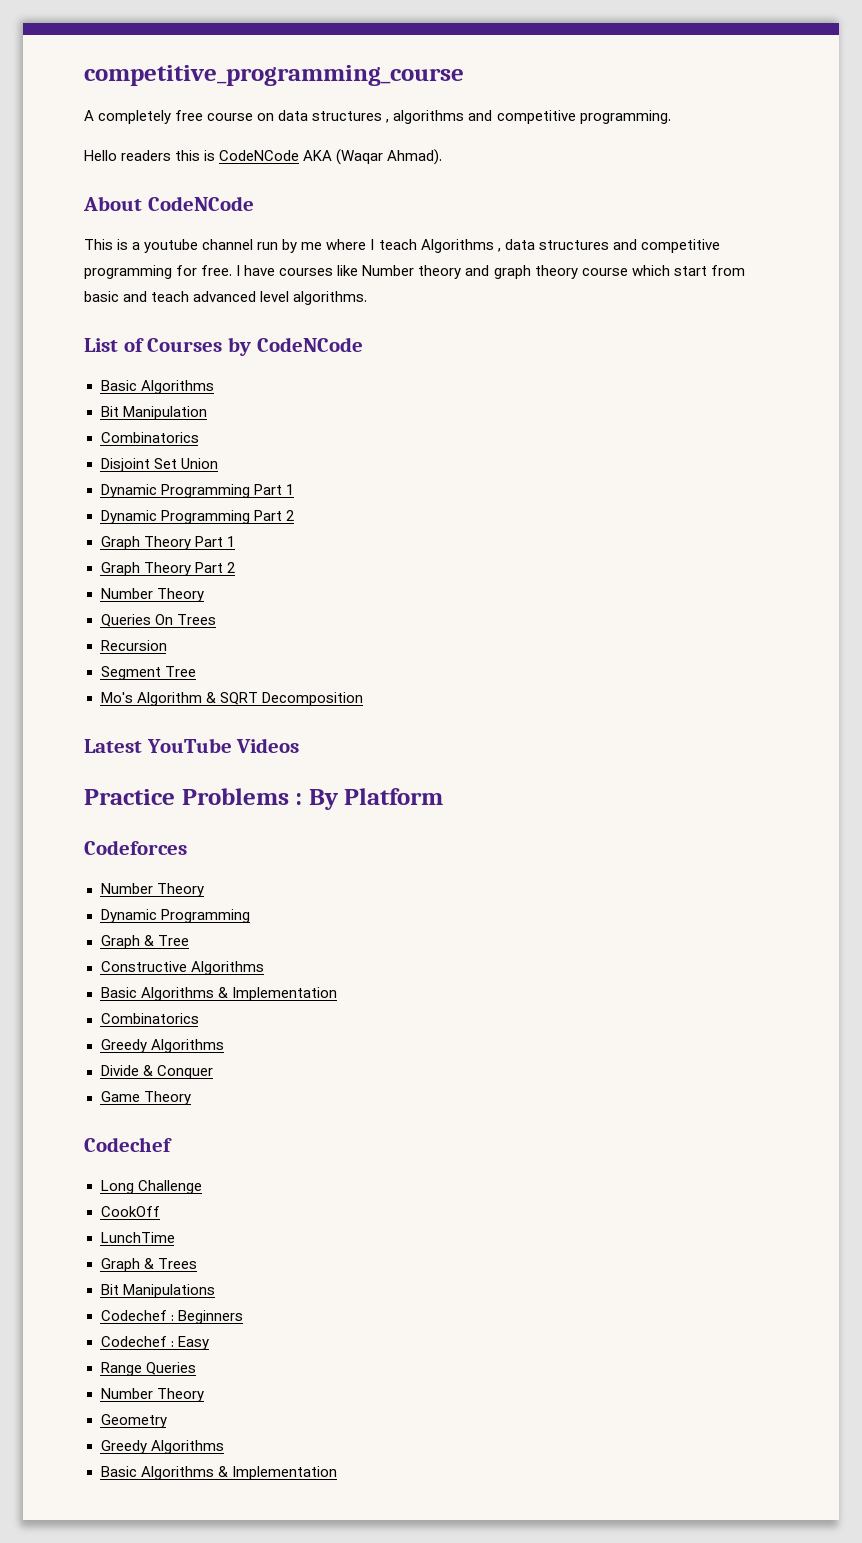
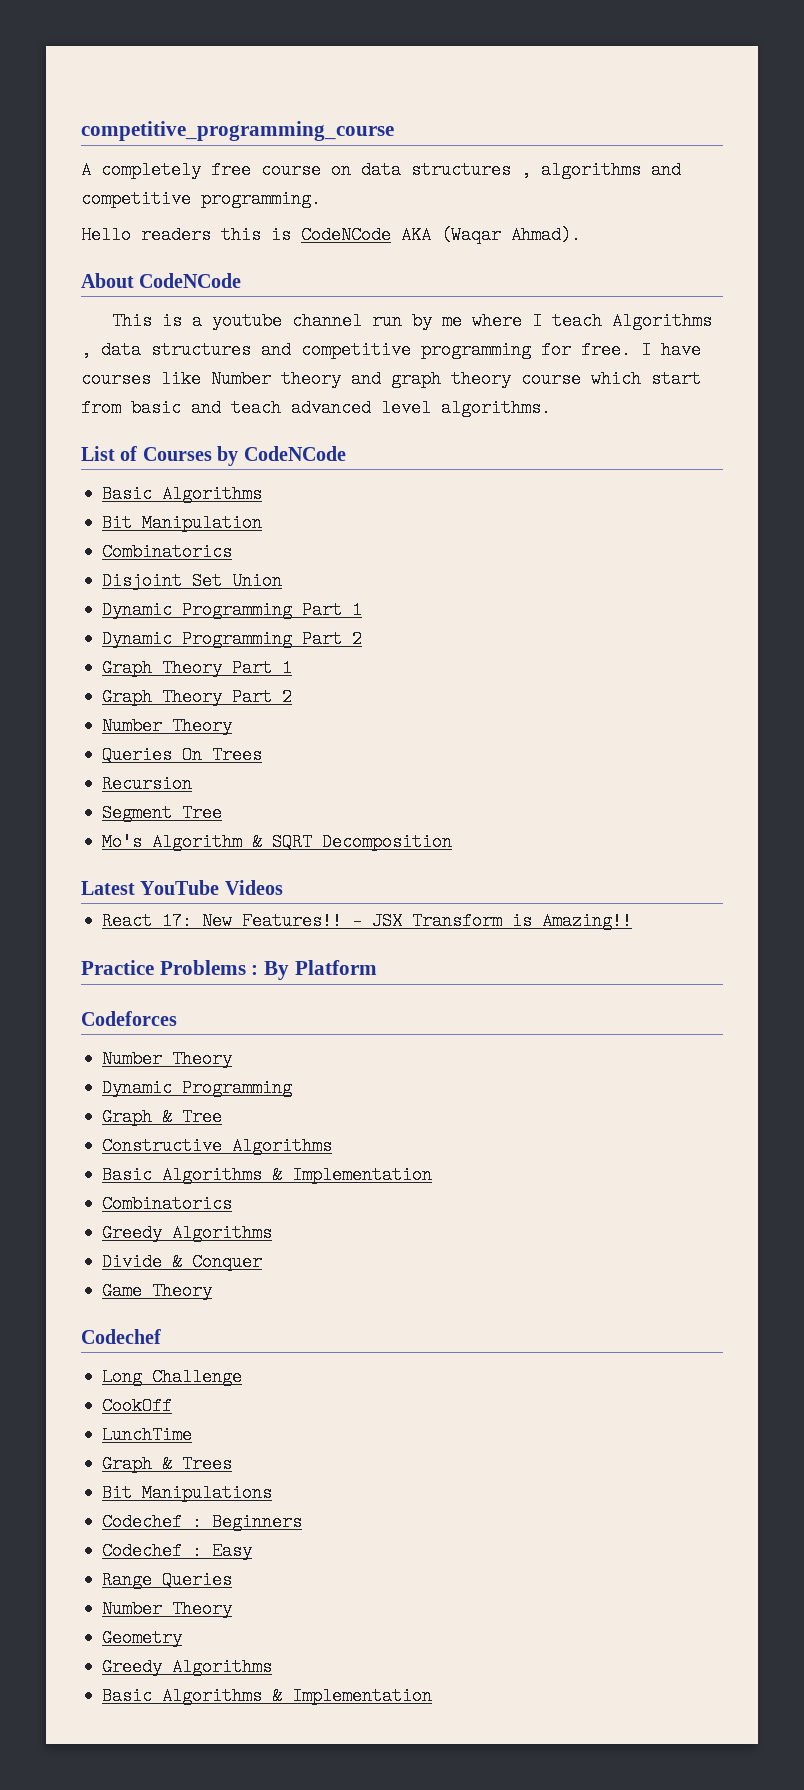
+ React 17: New Features!! - JSX Transform is Amazing!!

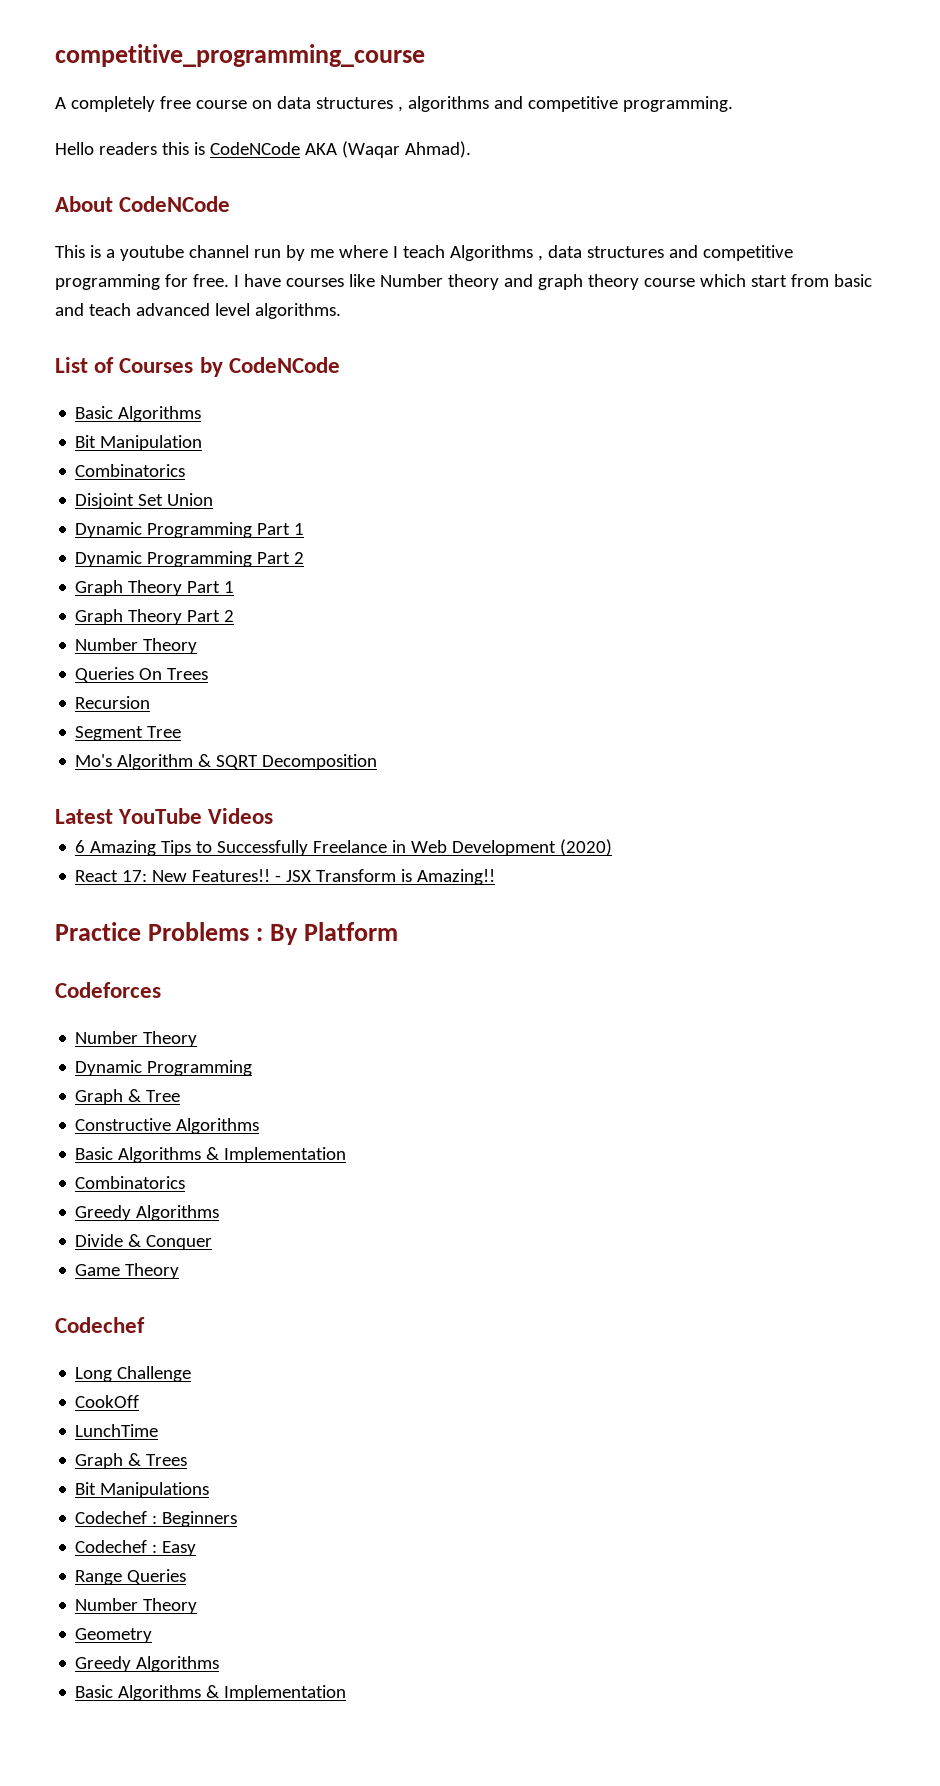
+ 6 Amazing Tips to Successfully Freelance in Web Development (2020)

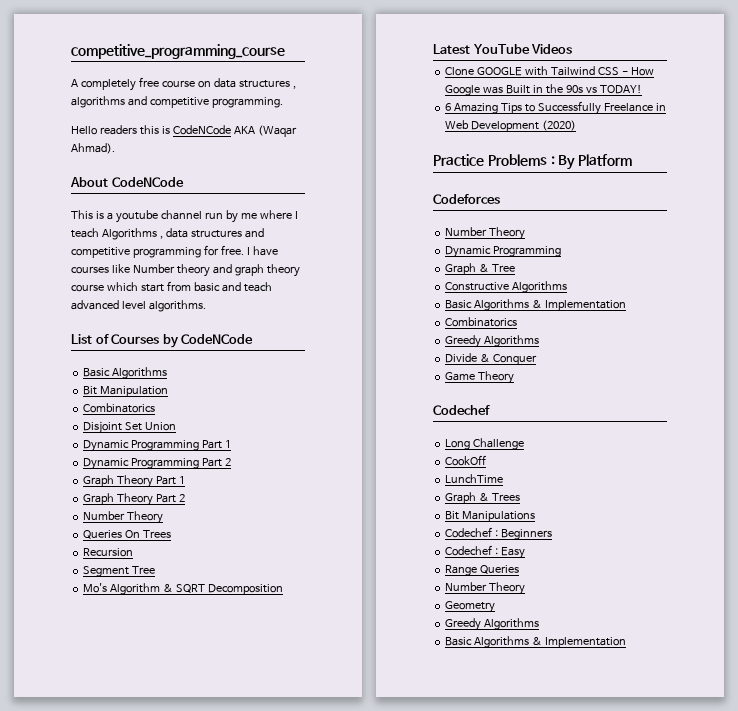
+ Clone GOOGLE with Tailwind CSS - How Google was Built in the 90s vs TODAY!
- React 17: New Features!! - JSX Transform is Amazing!!

